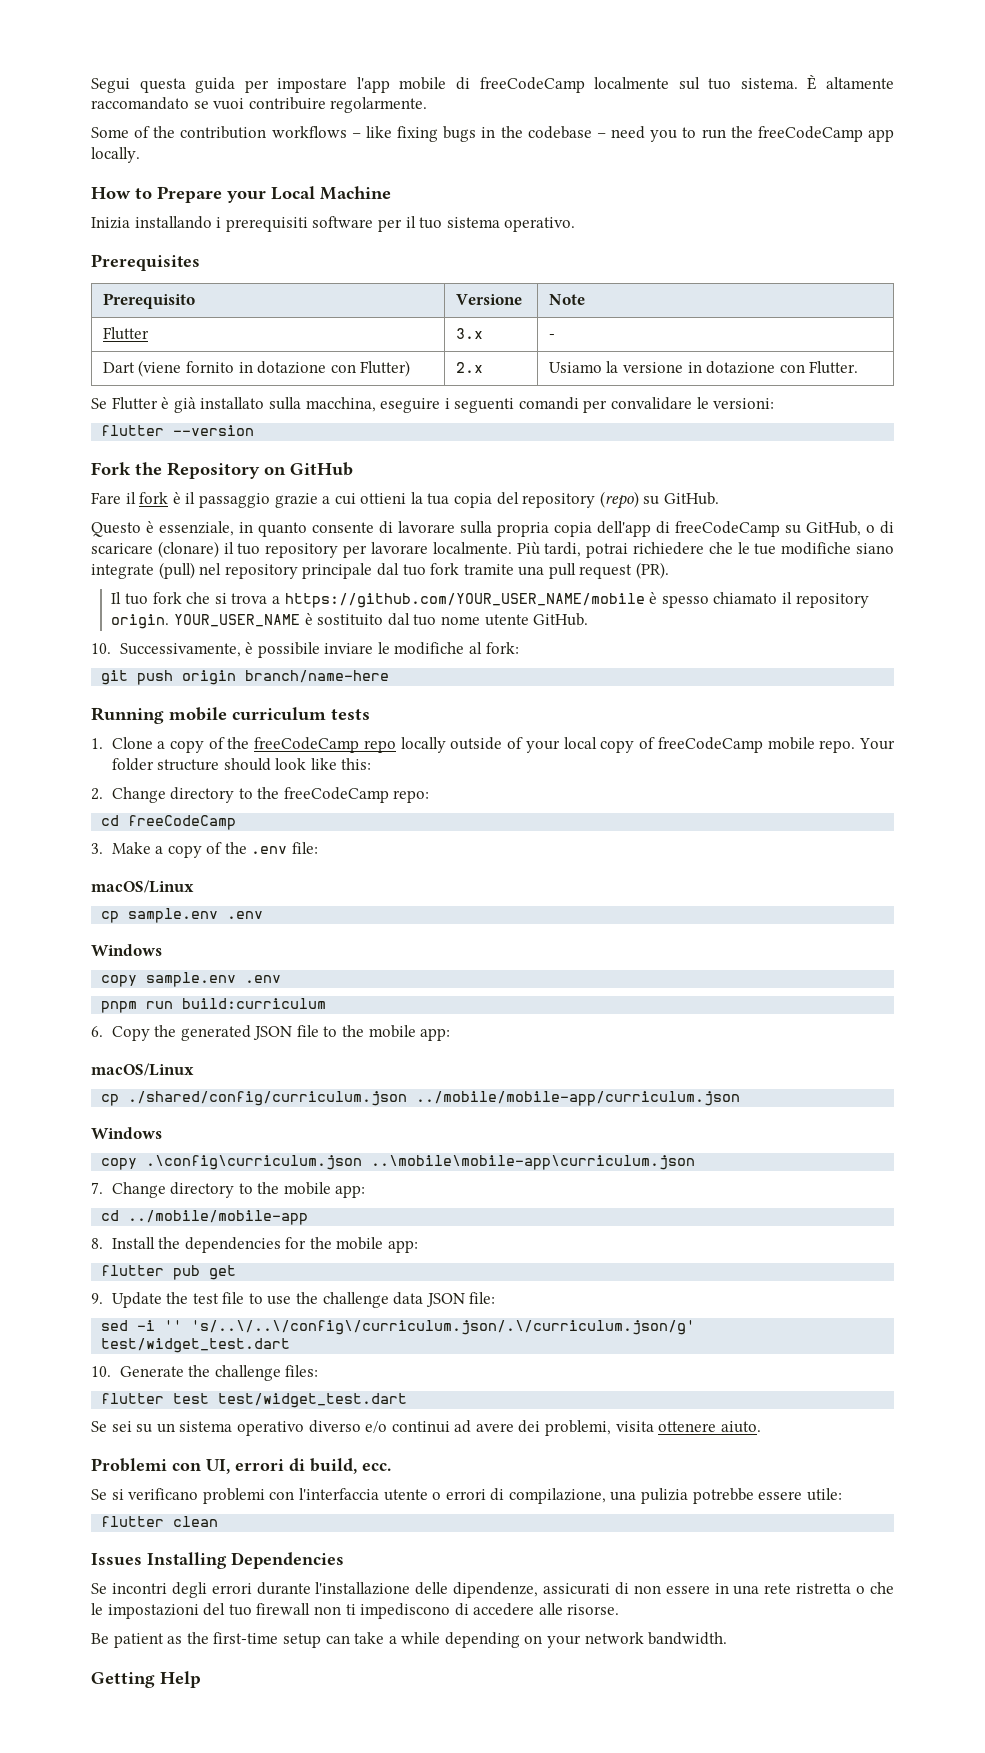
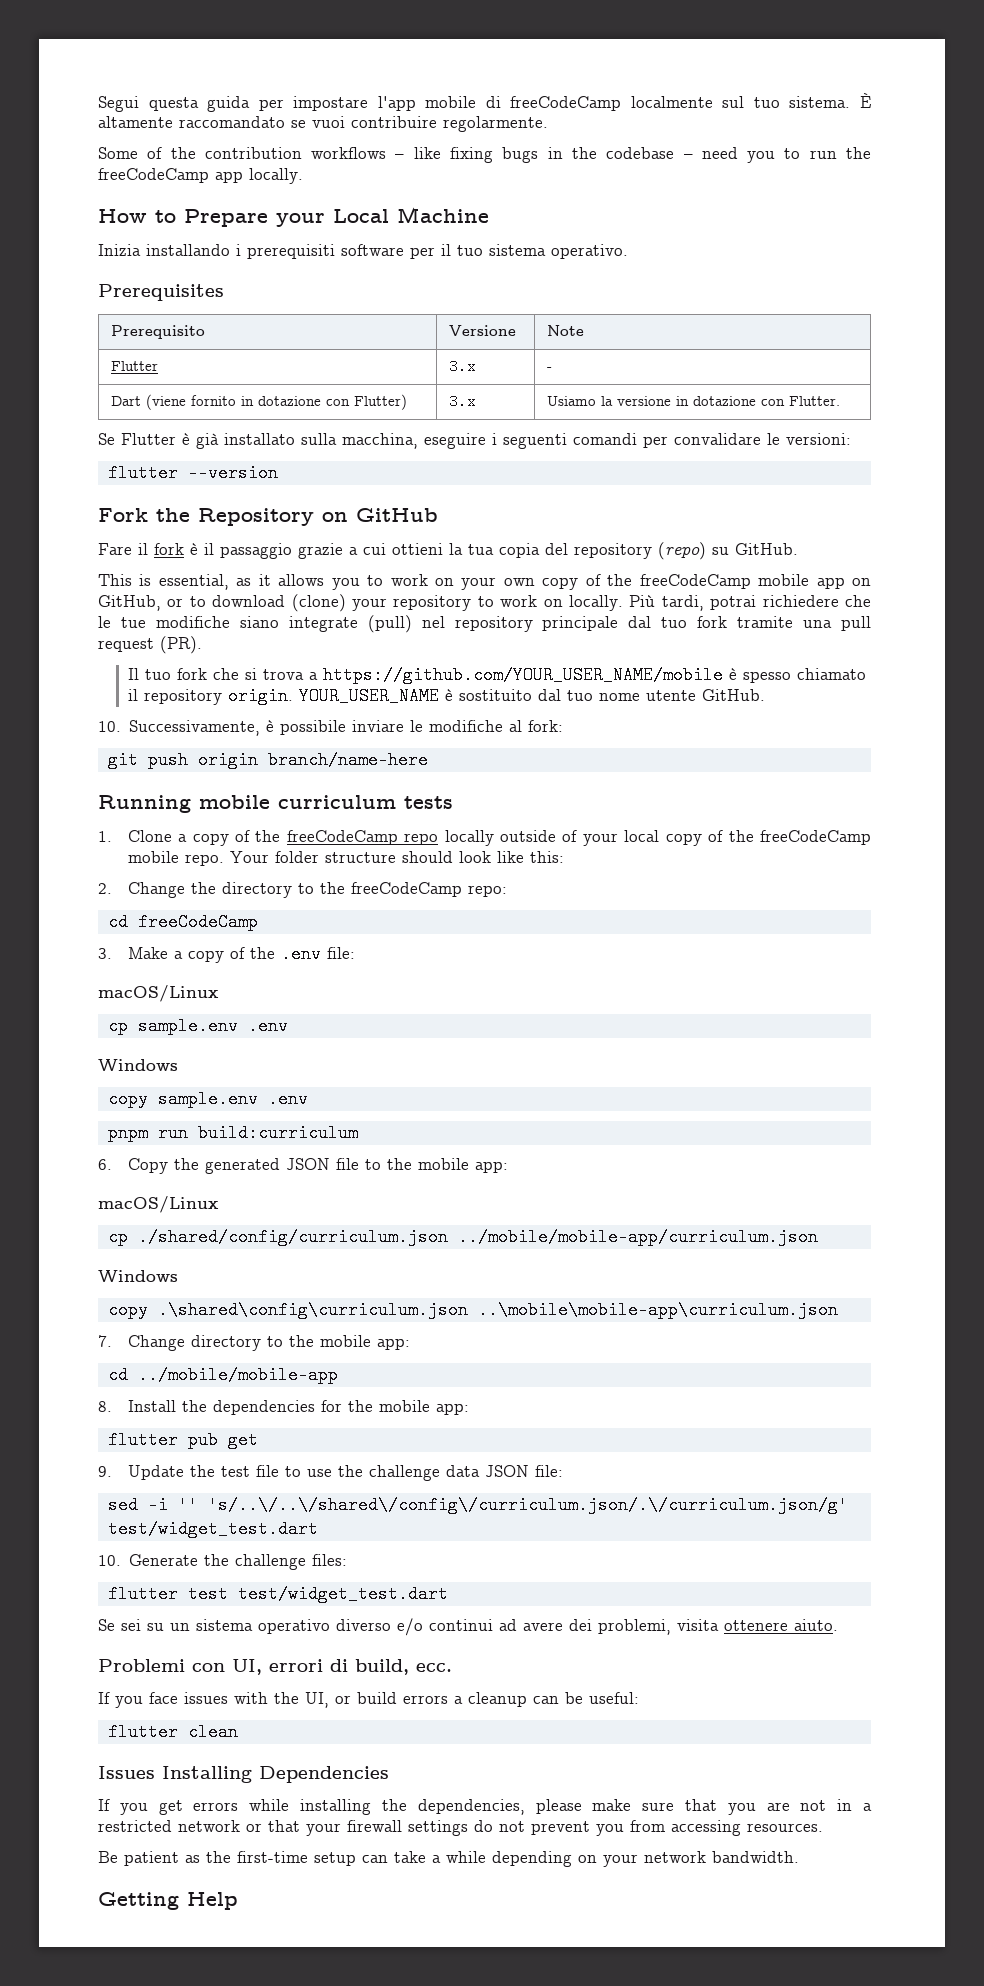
- Dart (viene fornito in dotazione con Flutter) | 2.x | Usiamo la versione in dotazione con Flutter.
+ Dart (viene fornito in dotazione con Flutter) | 3.x | Usiamo la versione in dotazione con Flutter.
- Questo è essenziale, in quanto consente di lavorare sulla propria copia dell'app di freeCodeCamp su GitHub, o di scaricare (clonare) il tuo repository per lavorare localmente.
+ This is essential, as it allows you to work on your own copy of the freeCodeCamp mobile app on GitHub, or to download (clone) your repository to work on locally.
- 1. Clone a copy of the freeCodeCamp repo locally outside of your local copy of freeCodeCamp mobile repo.
+ 1. Clone a copy of the freeCodeCamp repo locally outside of your local copy of the freeCodeCamp mobile repo.
- 2. Change directory to the freeCodeCamp repo:
+ 2. Change the directory to the freeCodeCamp repo:
- copy .\config\curriculum.json ..\mobile\mobile-app\curriculum.json
+ copy .\shared\config\curriculum.json ..\mobile\mobile-app\curriculum.json
- sed -i '' 's/..\/..\/config\/curriculum.json/.\/curriculum.json/g' test/widget_test.dart
+ sed -i '' 's/..\/..\/shared\/config\/curriculum.json/.\/curriculum.json/g' test/widget_test.dart
- Se si verificano problemi con l'interfaccia utente o errori di compilazione, una pulizia potrebbe essere utile:
+ If you face issues with the UI, or build errors a cleanup can be useful:
- Se incontri degli errori durante l'installazione delle dipendenze, assicurati di non essere in una rete ristretta o che le impostazioni del tuo firewall non ti impediscono di accedere alle risorse.
+ If you get errors while installing the dependencies, please make sure that you are not in a restricted network or that your firewall settings do not prevent you from accessing resources.

